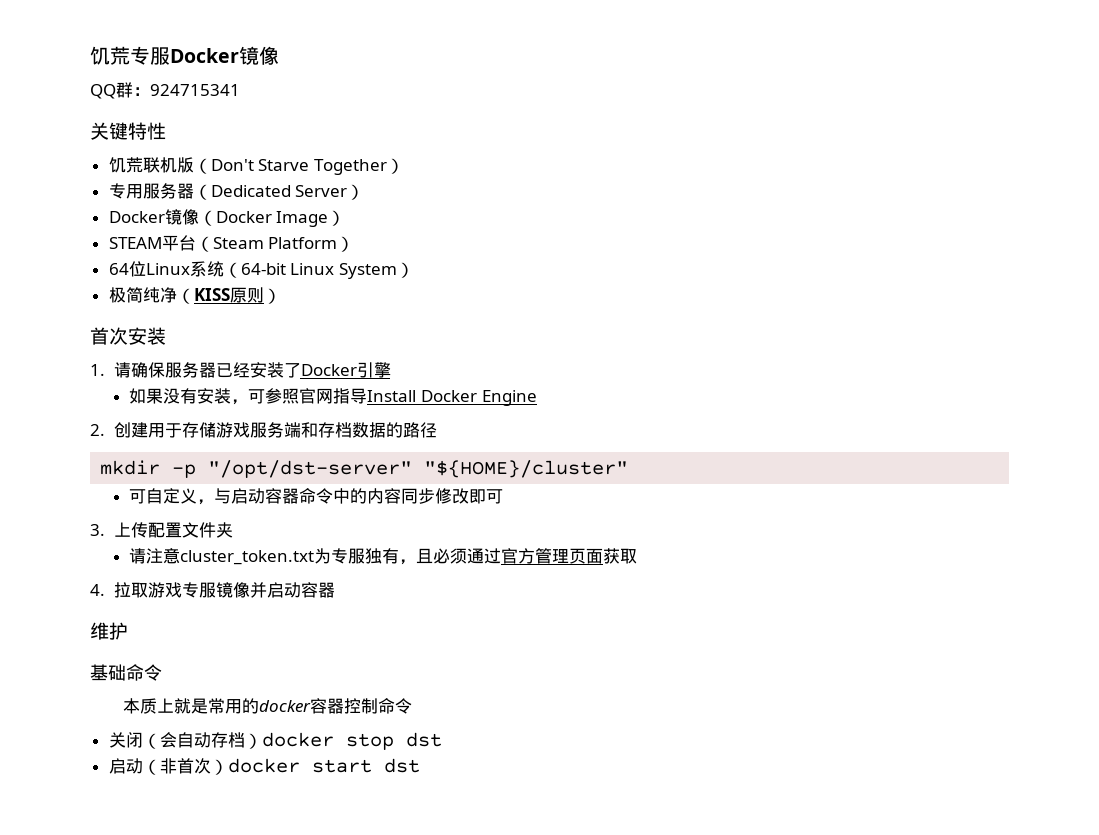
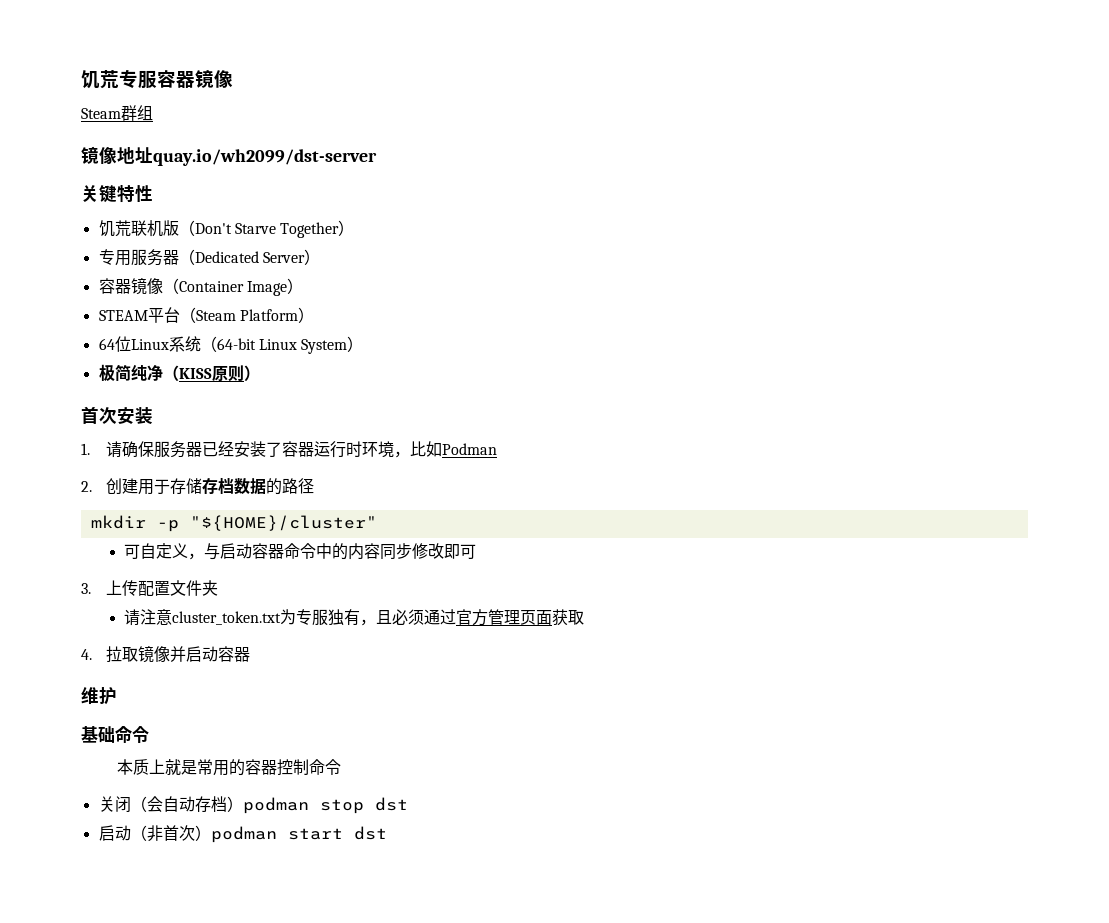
- 饥荒专服Docker镜像
+ 饥荒专服容器镜像
- QQ群：924715341
+ Steam群组
+ 镜像地址quay.io/wh2099/dst-server
- Docker镜像（Docker Image）
+ 容器镜像（Container Image）
- 1.请确保服务器已经安装了Docker引擎
- 如果没有安装，可参照官网指导Install Docker Engine
+ 1.请确保服务器已经安装了容器运行时环境，比如Podman
- 2.创建用于存储游戏服务端和存档数据的路径
+ 2.创建用于存储存档数据的路径
- mkdir -p "/opt/dst-server" "${HOME}/cluster"
+ mkdir -p "${HOME}/cluster"
- 4.拉取游戏专服镜像并启动容器
+ 4.拉取镜像并启动容器
- 本质上就是常用的docker容器控制命令
+ 本质上就是常用的容器控制命令
- 关闭（会自动存档）docker stop dst
+ 关闭（会自动存档）podman stop dst
- 启动（非首次）docker start dst
+ 启动（非首次）podman start dst

